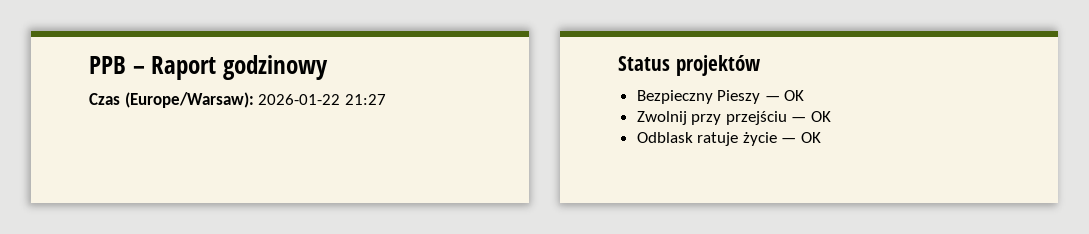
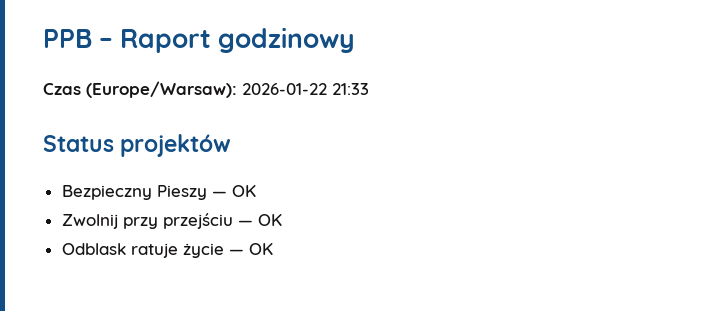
- Czas (Europe/Warsaw): 2026-01-22 21:27
+ Czas (Europe/Warsaw): 2026-01-22 21:33

